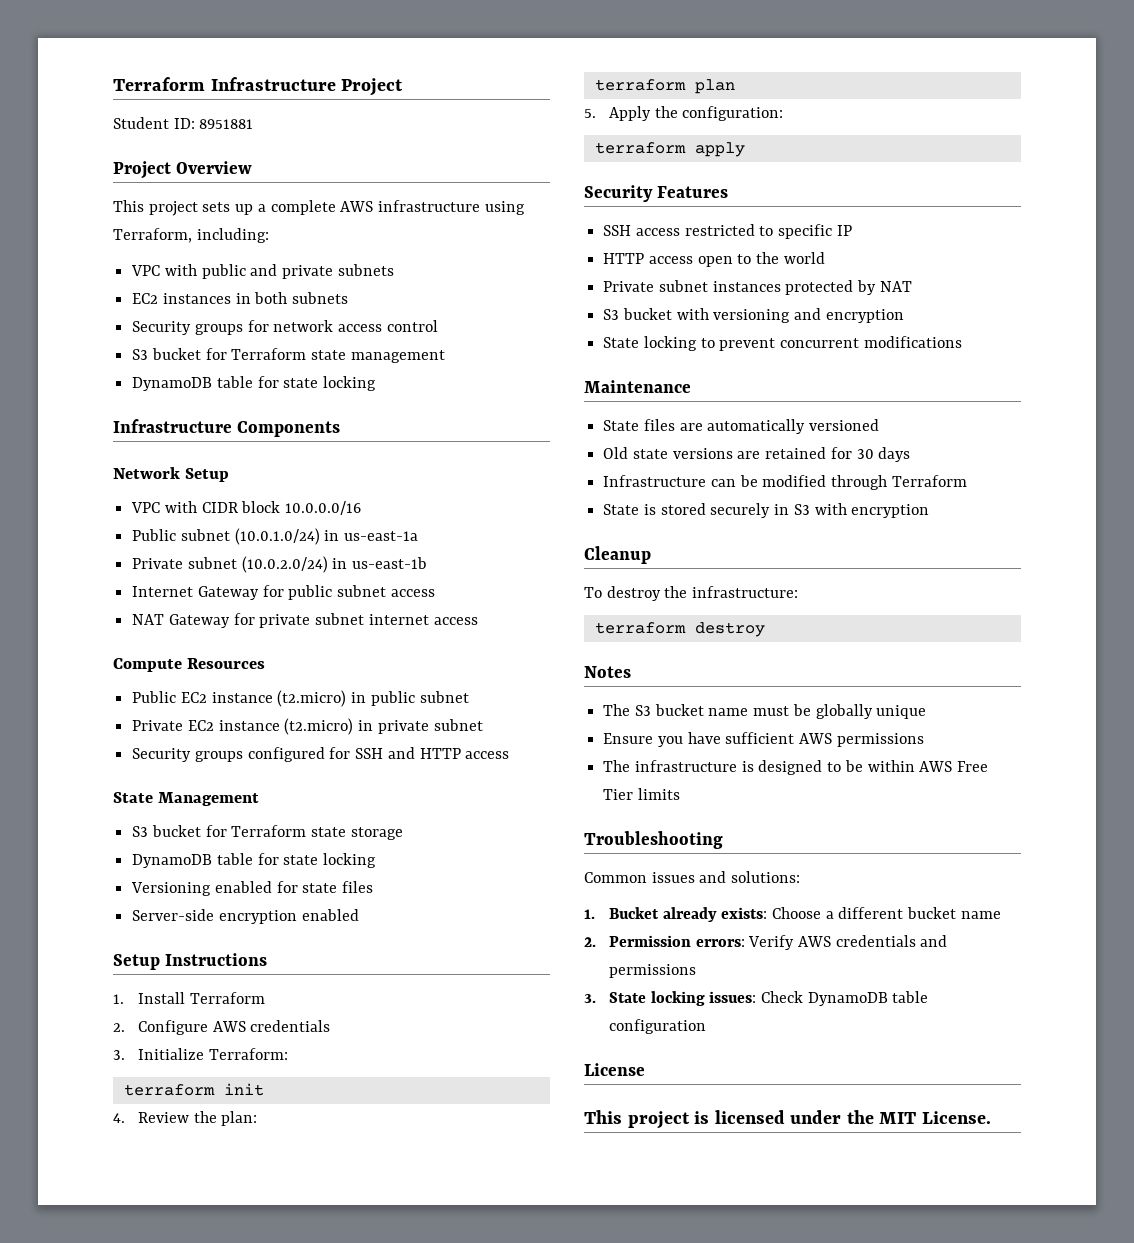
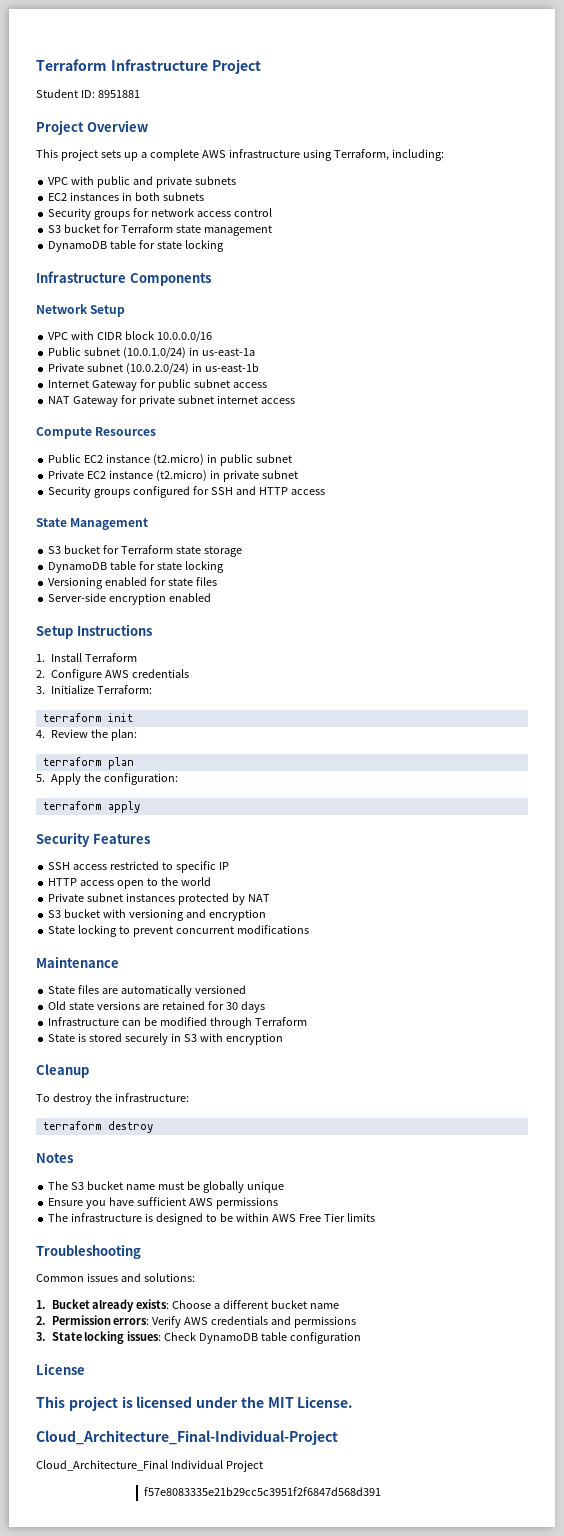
+ Cloud_Architecture_Final-Individual-Project
+ Cloud_Architecture_Final Individual Project
+ f57e8083335e21b29cc5c3951f2f6847d568d391

